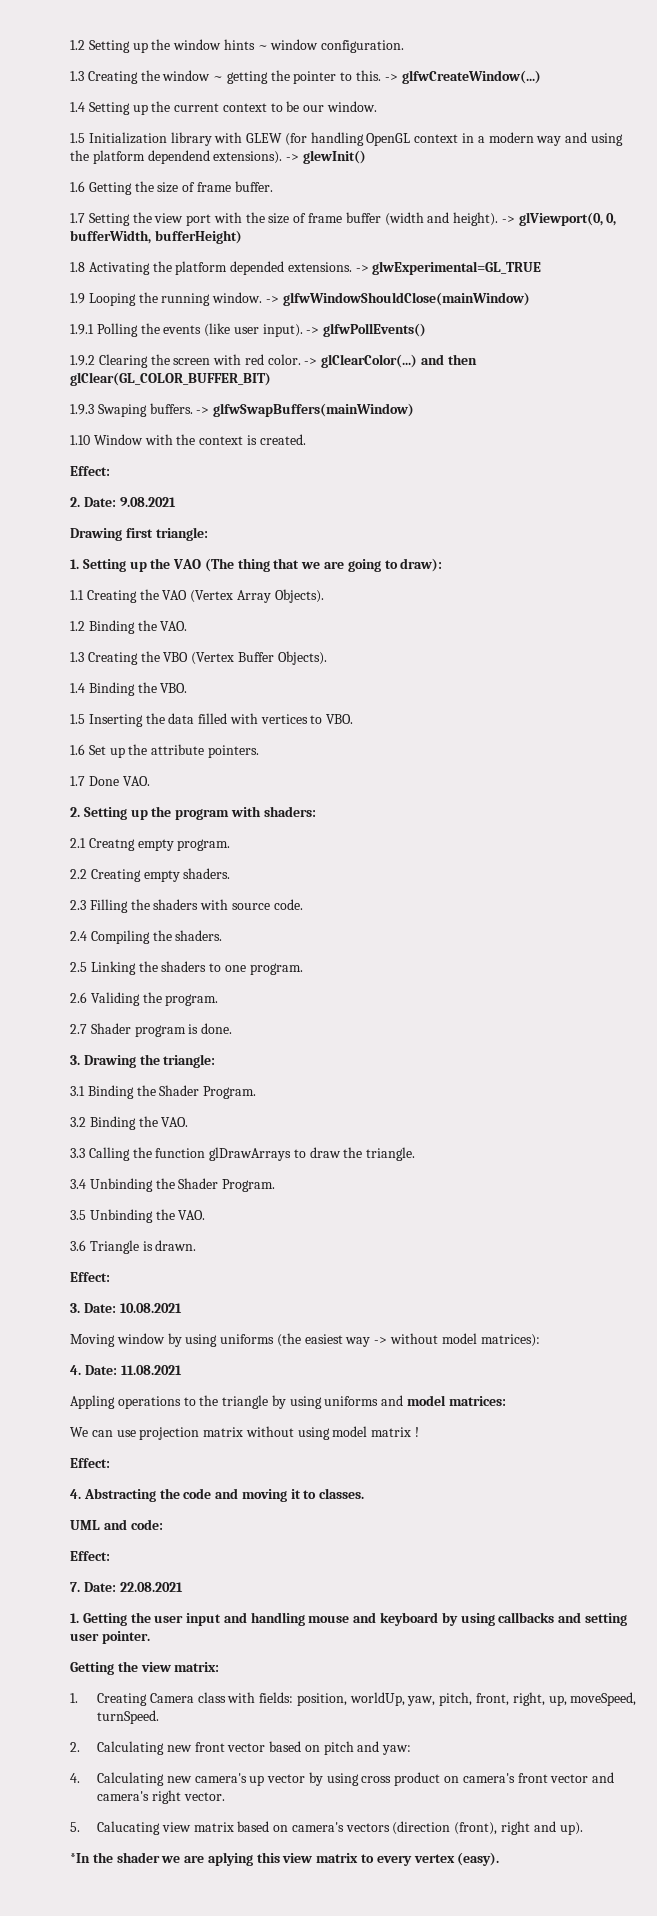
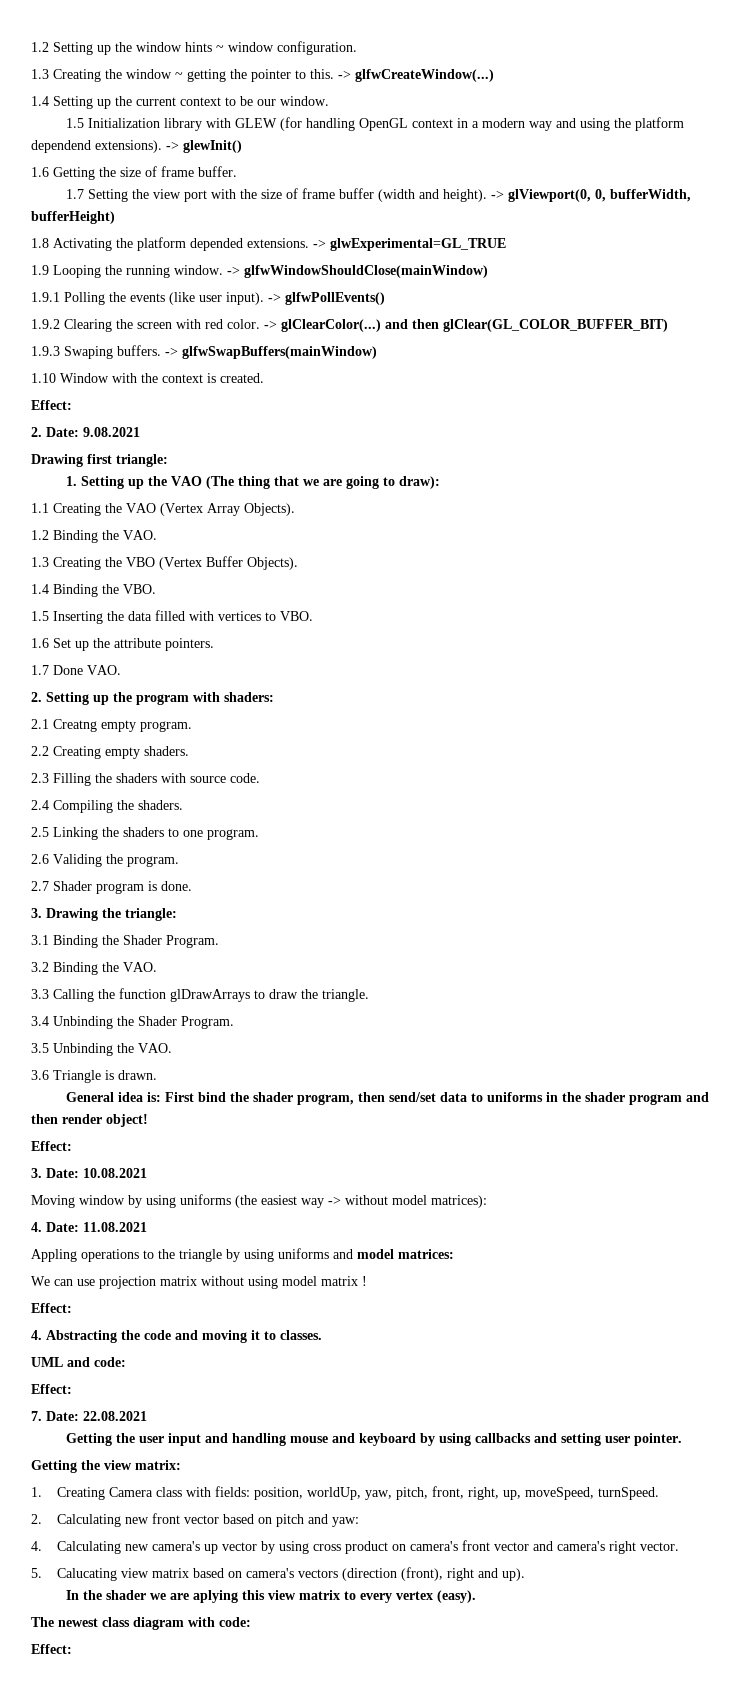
+ General idea is: First bind the shader program, then send/set data to uniforms in the shader program and then render object!
- 1. Getting the user input and handling mouse and keyboard by using callbacks and setting user pointer.
+ Getting the user input and handling mouse and keyboard by using callbacks and setting user pointer.
- *In the shader we are aplying this view matrix to every vertex (easy).
+ In the shader we are aplying this view matrix to every vertex (easy).
+ The newest class diagram with code:
+ Effect:

